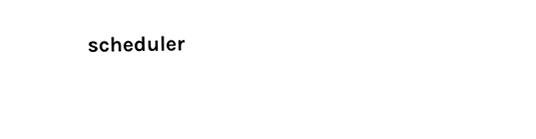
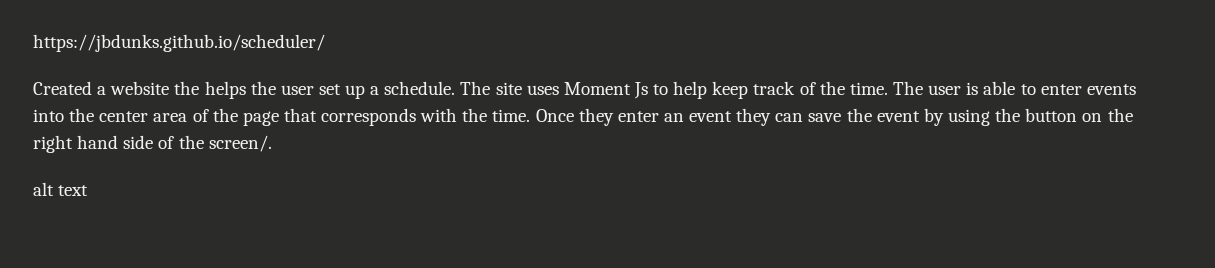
- scheduler
+ https://jbdunks.github.io/scheduler/
+ Created a website the helps the user set up a schedule. The site uses Moment Js to help keep track of the time. The user is able to enter events into the center area of the page that corresponds with the time. Once they enter an event they can save the event by using the button on the right hand side of the screen/.
+ alt text

